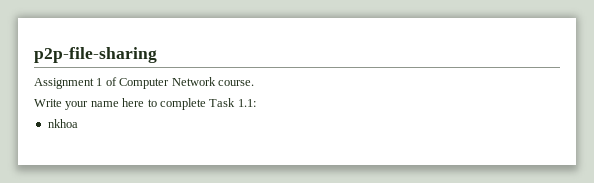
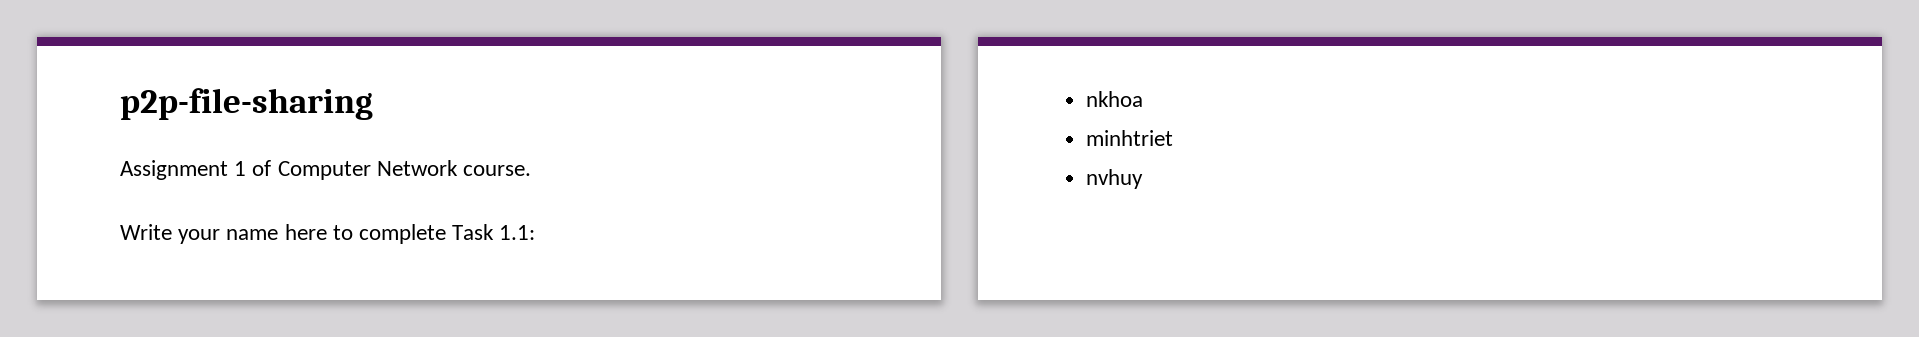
+ minhtriet
+ nvhuy

